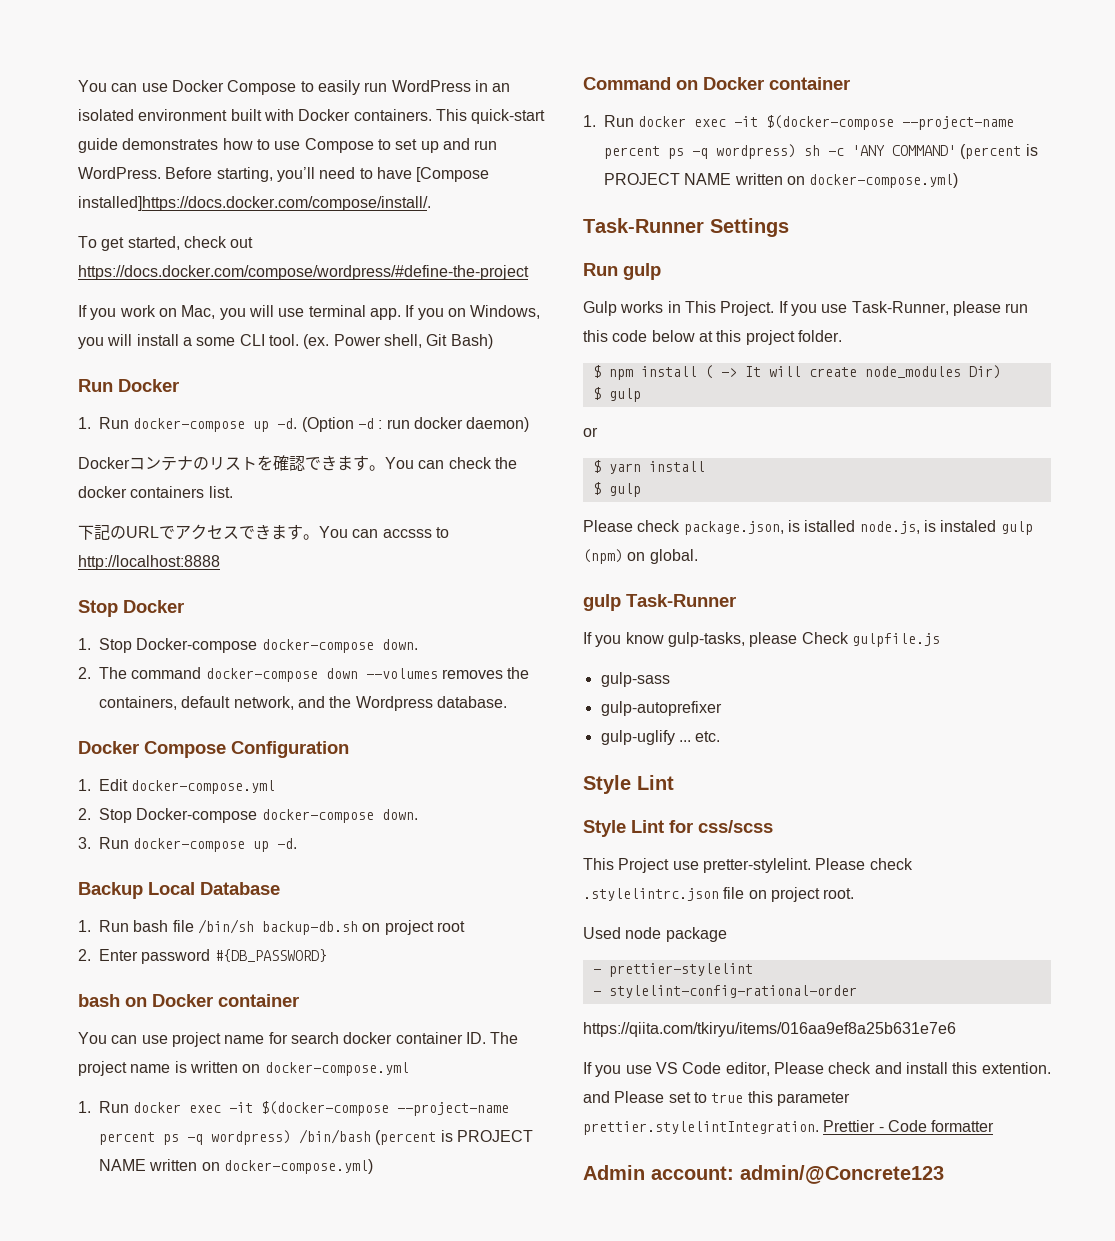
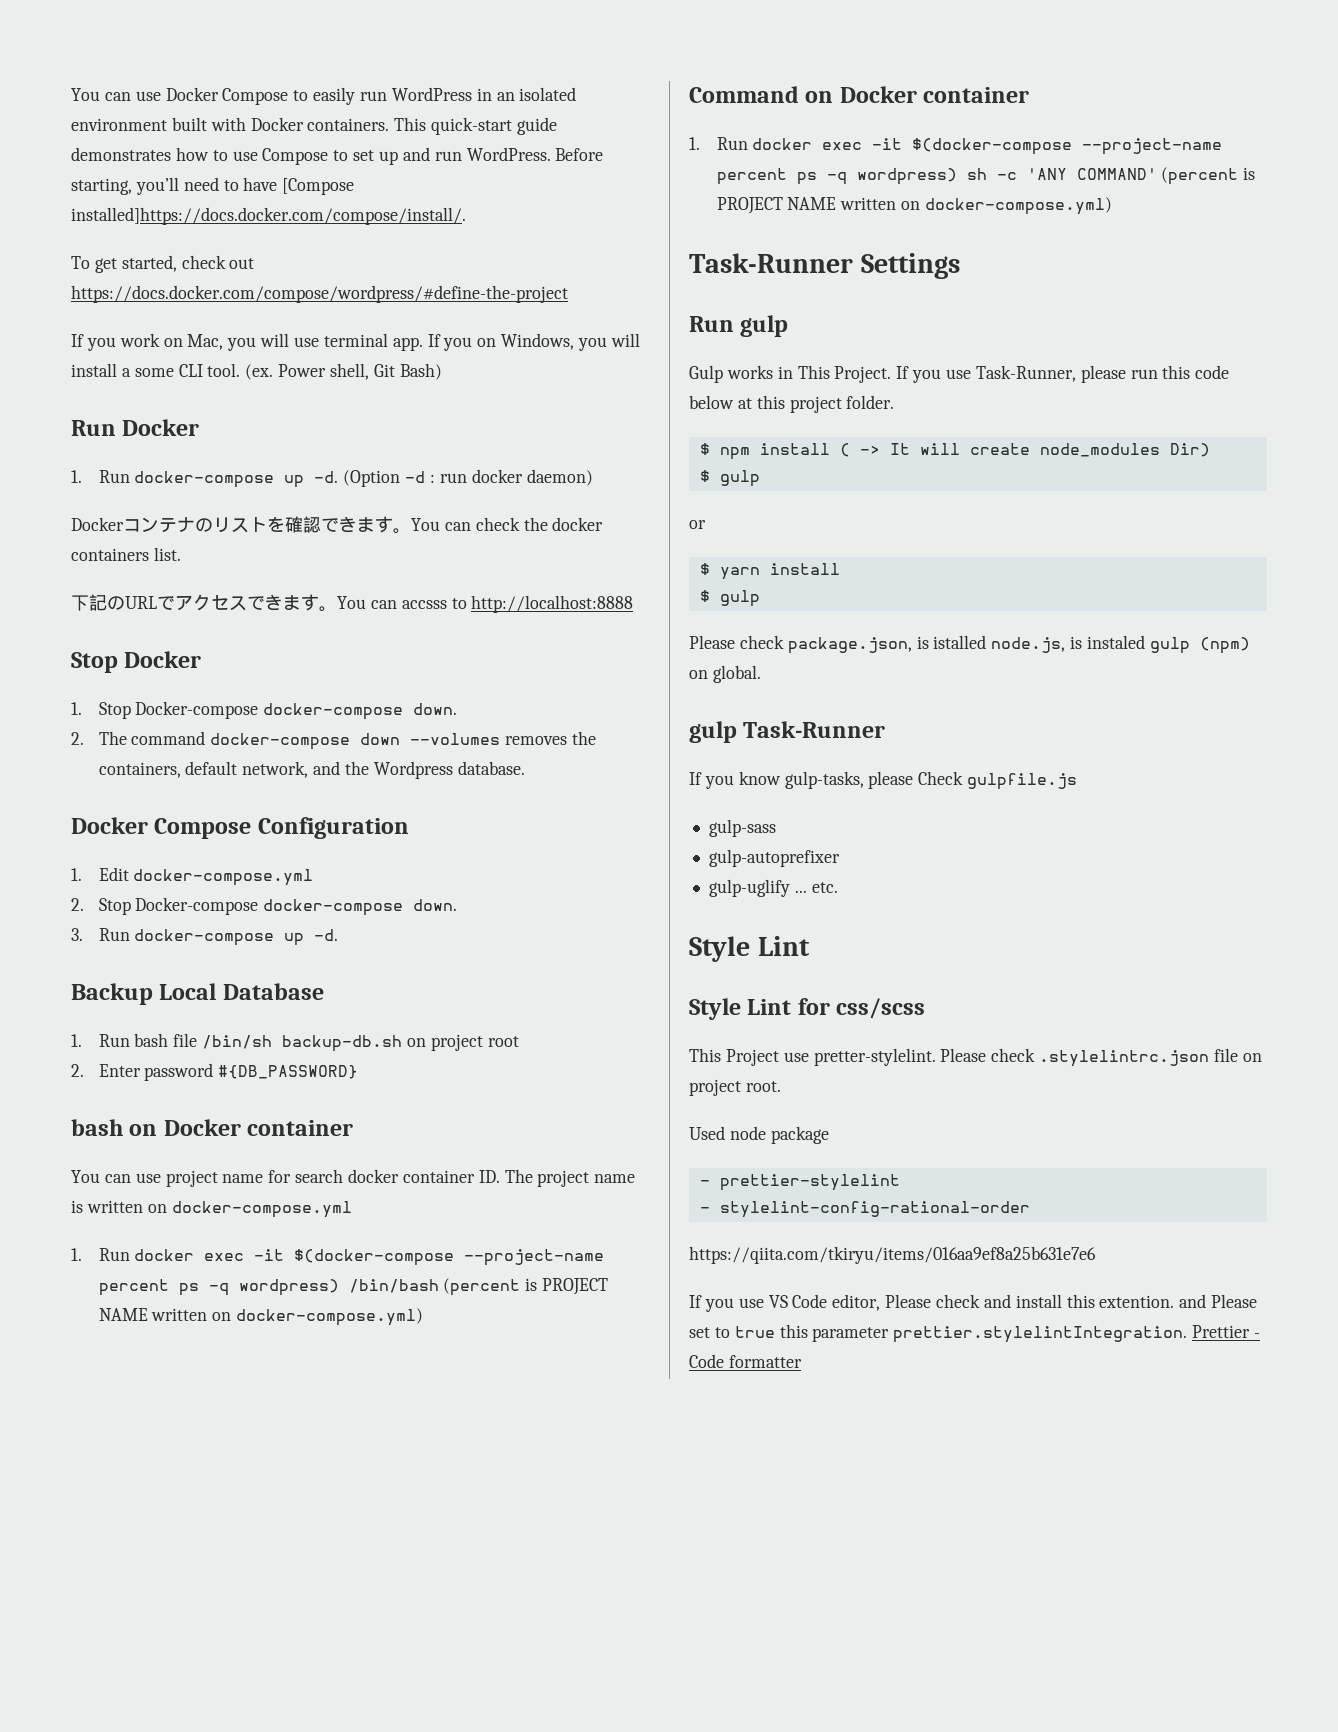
- Admin account: admin/@Concrete123

